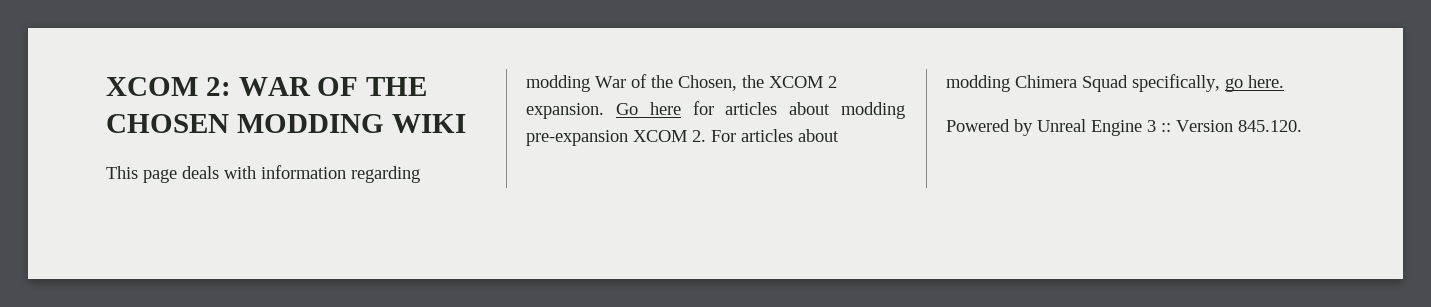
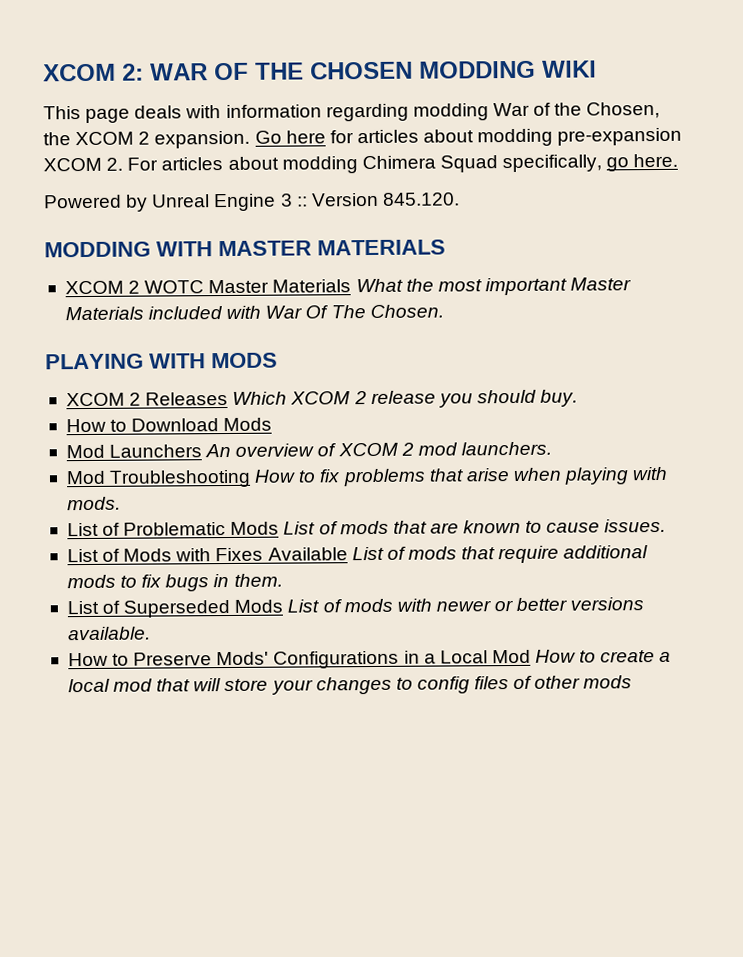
+ MODDING WITH MASTER MATERIALS
+ XCOM 2 WOTC Master Materials What the most important Master Materials included with War Of The Chosen.
+ PLAYING WITH MODS
+ XCOM 2 Releases Which XCOM 2 release you should buy.
+ How to Download Mods
+ Mod Launchers An overview of XCOM 2 mod launchers.
+ Mod Troubleshooting How to fix problems that arise when playing with mods.
+ List of Problematic Mods List of mods that are known to cause issues.
+ List of Mods with Fixes Available List of mods that require additional mods to fix bugs in them.
+ List of Superseded Mods List of mods with newer or better versions available.
+ How to Preserve Mods' Configurations in a Local Mod How to create a local mod that will store your changes to config files of other mods

